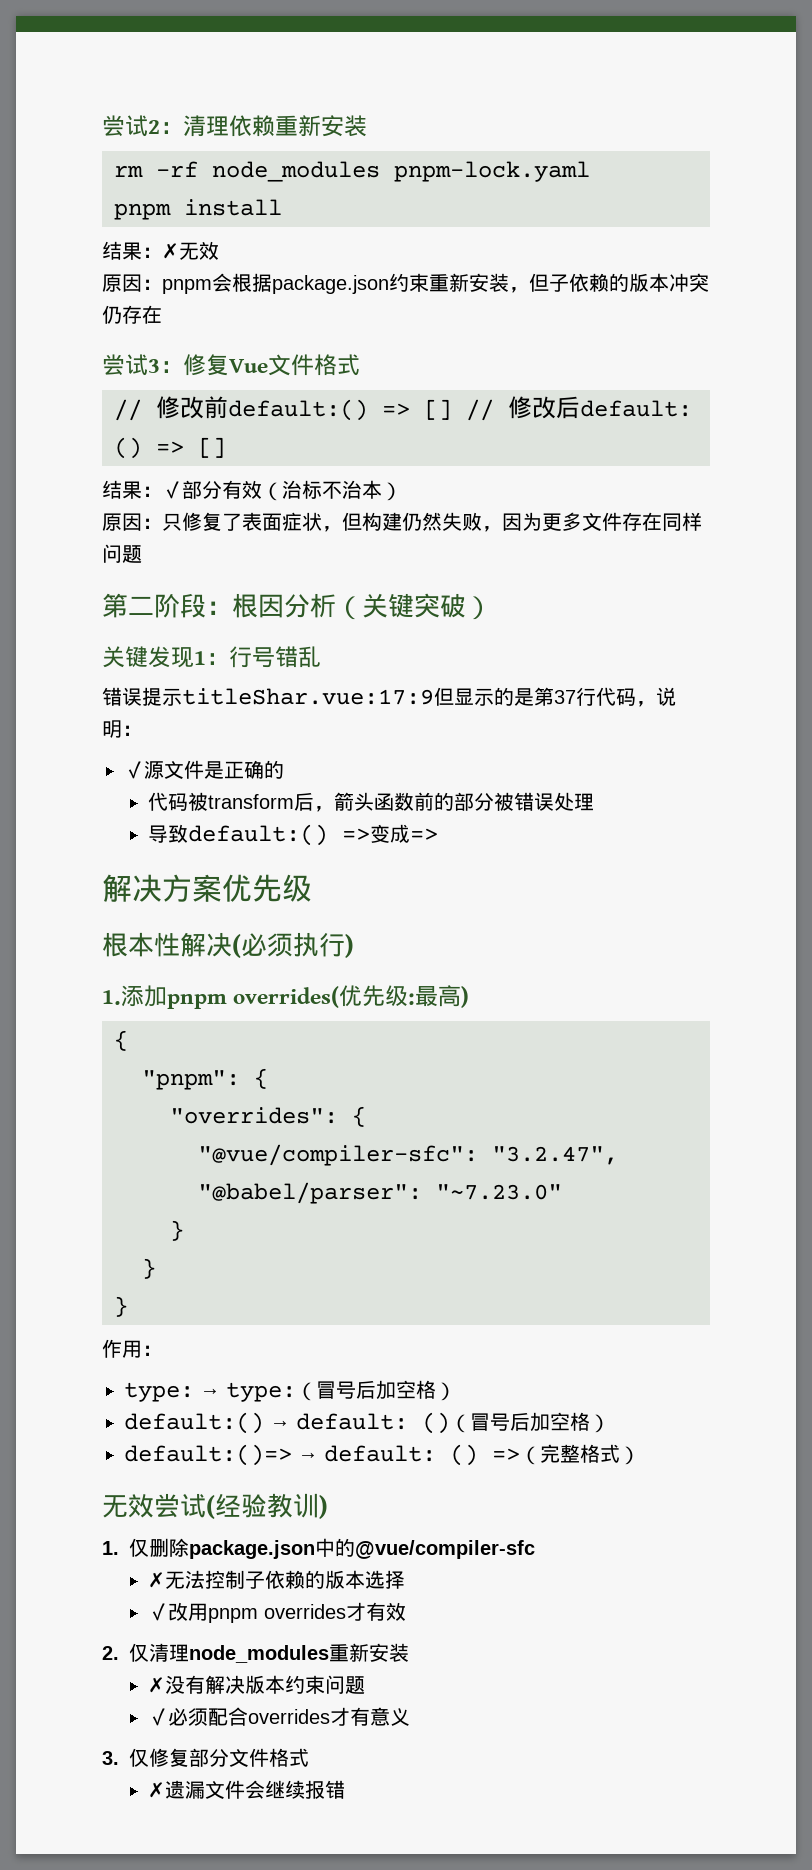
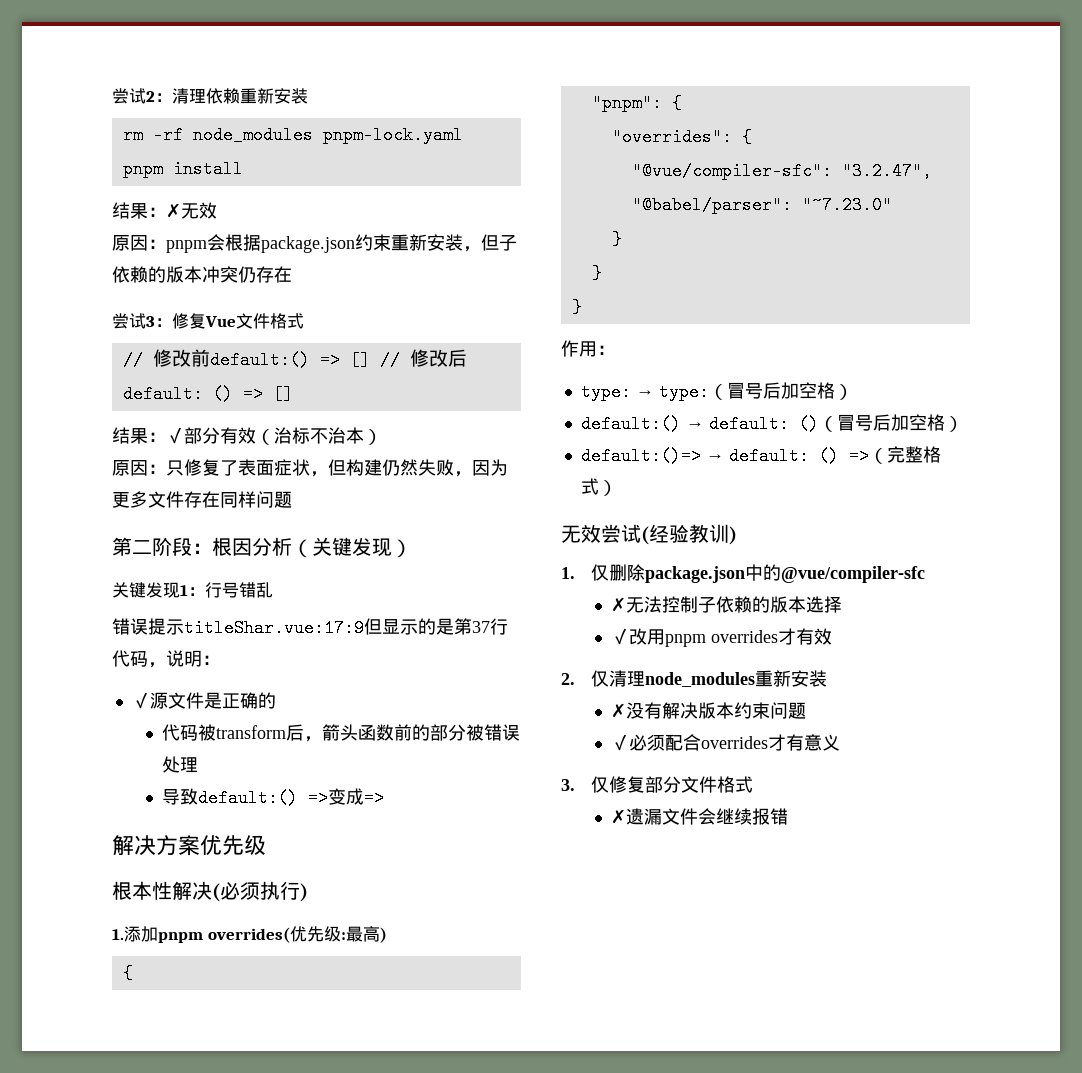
- 第二阶段：根因分析（关键突破）
+ 第二阶段：根因分析（关键发现）

